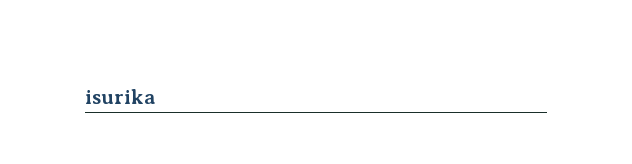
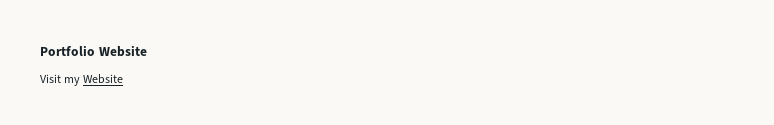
- isurika
+ Portfolio Website
+ Visit my Website

